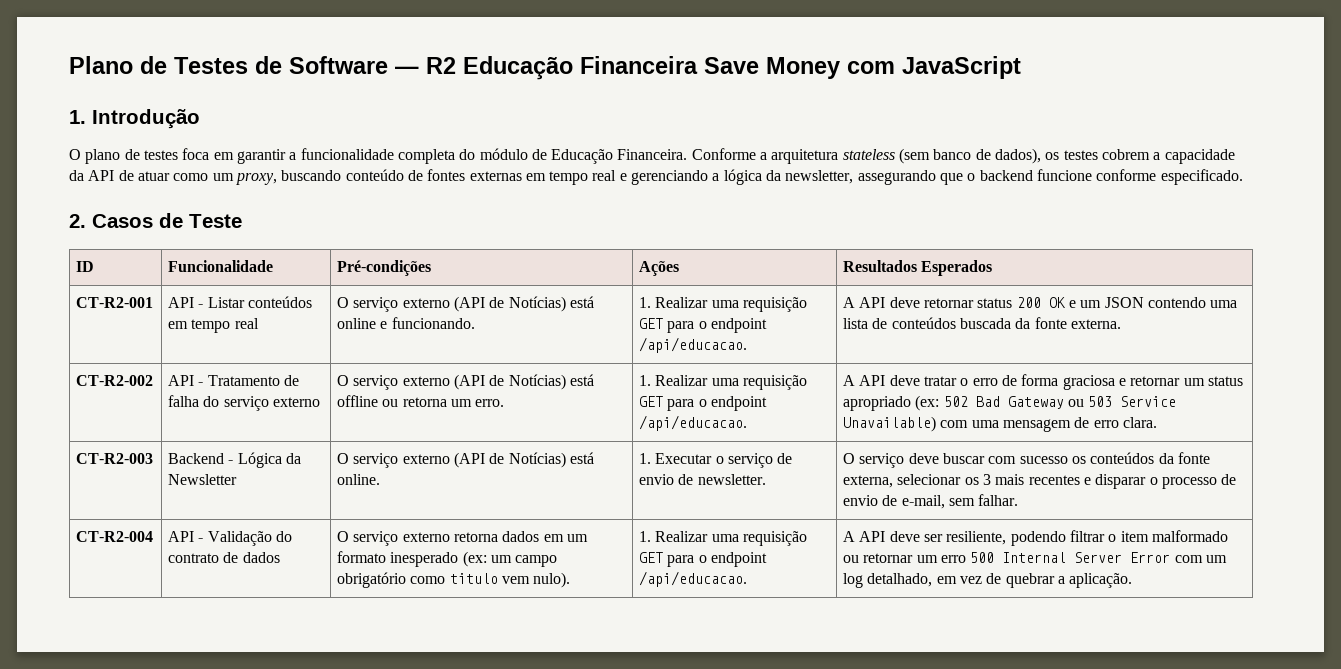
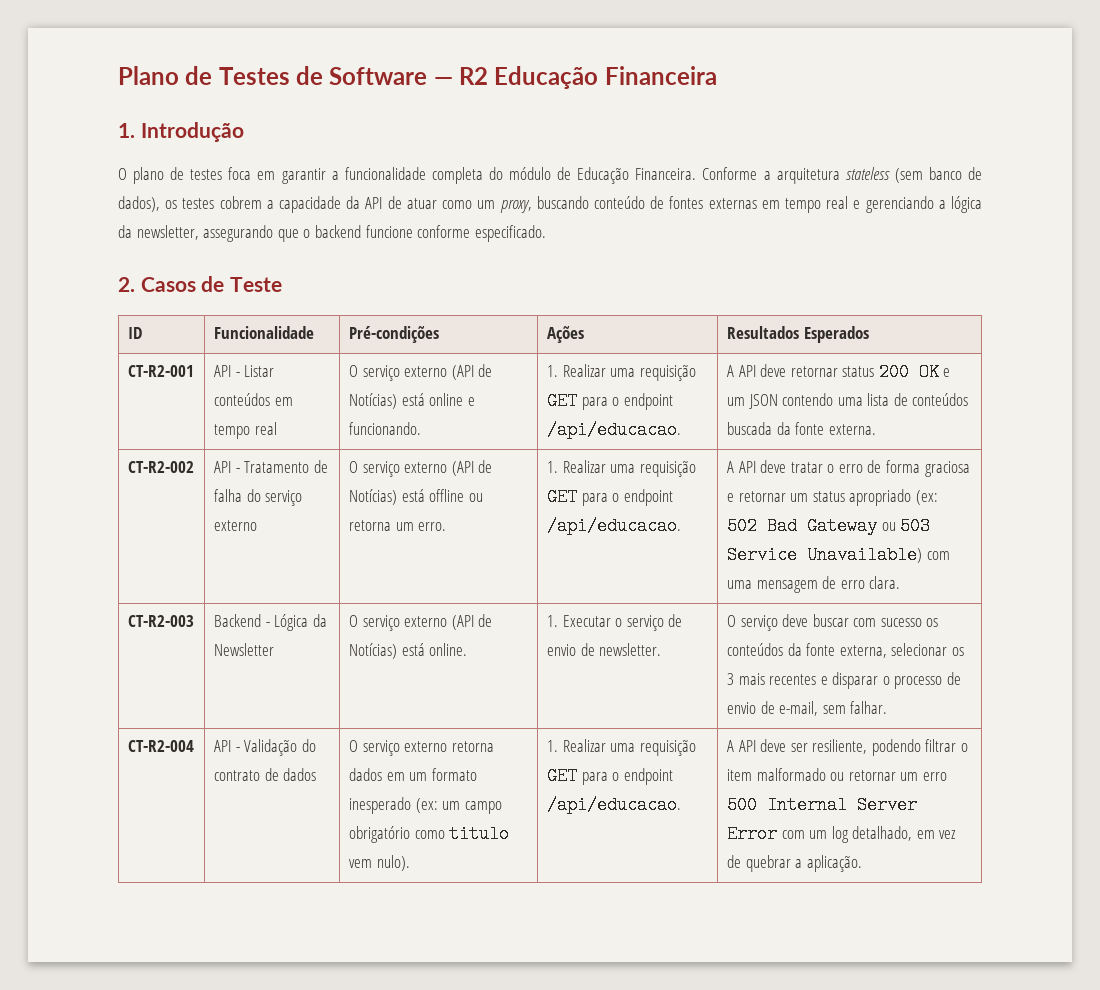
- Plano de Testes de Software — R2 Educação Financeira Save Money com JavaScript
+ Plano de Testes de Software — R2 Educação Financeira

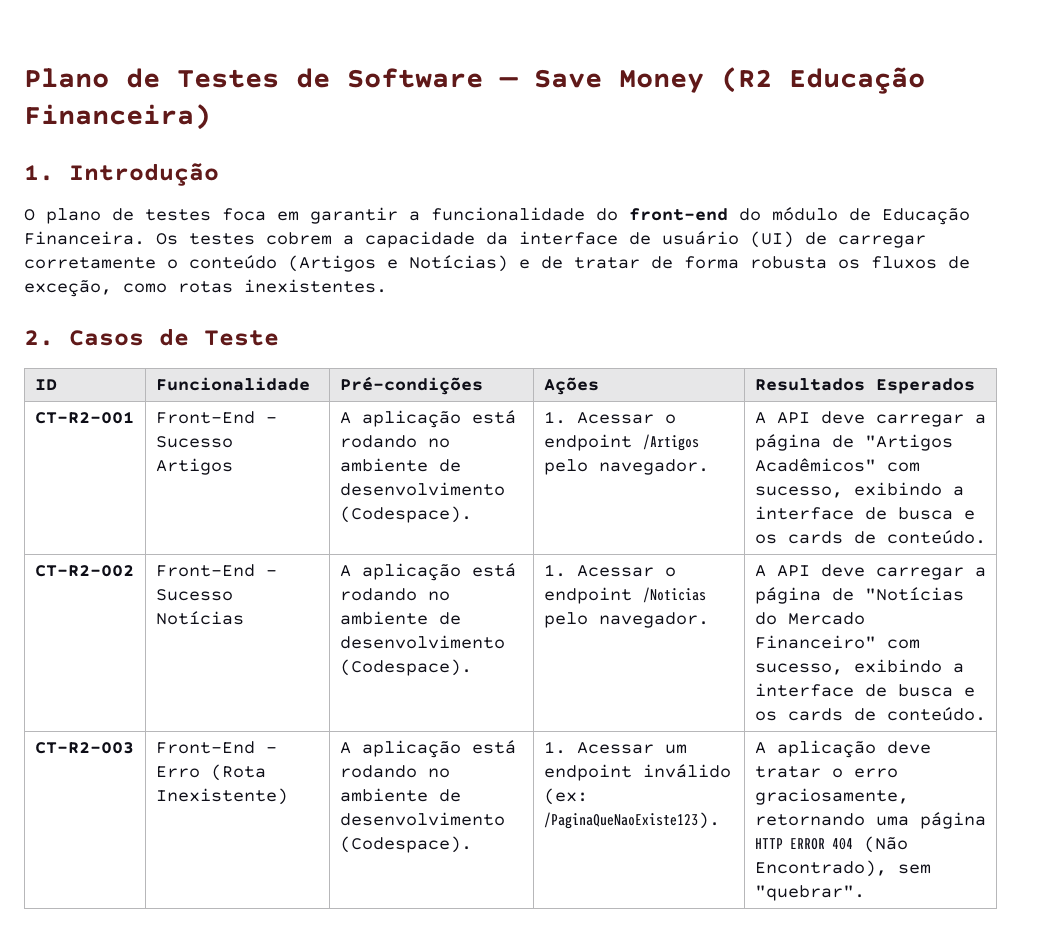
- Plano de Testes de Software — R2 Educação Financeira
+ Plano de Testes de Software — Save Money (R2 Educação Financeira)
- O plano de testes foca em garantir a funcionalidade completa do módulo de Educação Financeira.
+ O plano de testes foca em garantir a funcionalidade do front-end do módulo de Educação Financeira.
- Conforme a arquitetura stateless (sem banco de dados), os testes cobrem a capacidade da API de atuar como um proxy, buscando conteúdo de fontes externas em tempo real e gerenciando a lógica da newsletter, assegurando que o backend funcione conforme especificado.
+ Os testes cobrem a capacidade da interface de usuário (UI) de carregar corretamente o conteúdo (Artigos e Notícias) e de tratar de forma robusta os fluxos de exceção, como rotas inexistentes.
- API - Listar conteúdos em tempo real | O serviço externo (API de Notícias) está online e funcionando. | 1. Realizar uma requisição GET para o endpoint /api/educacao. | A API deve retornar status 200 OK e um JSON contendo uma lista de conteúdos buscada da fonte externa.
- CT-R2-002 | API - Tratamento de falha do serviço externo | O serviço externo (API de Notícias) está offline ou retorna um erro. | 1. Realizar uma requisição GET para o endpoint /api/educacao. | A API deve tratar o erro de forma graciosa e retornar um status apropriado (ex: 502 Bad Gateway ou 503 Service Unavailable) com uma mensagem de erro clara.
- CT-R2-003 | Backend - Lógica da Newsletter | O serviço externo (API de Notícias) está online. | 1. Executar o serviço de envio de newsletter. | O serviço deve buscar com sucesso os conteúdos da fonte externa, selecionar os 3 mais recentes e disparar o processo de envio de e-mail, sem falhar.
- CT-R2-004 | API - Validação do contrato de dados | O serviço externo retorna dados em um formato inesperado (ex: um campo obrigatório como titulo vem nulo). | 1. Realizar uma requisição GET para o endpoint /api/educacao. | A API deve ser resiliente, podendo filtrar o item malformado ou retornar um erro 500 Internal Server Error com um log detalhado, em vez de quebrar a aplicação.
+ Front-End - Sucesso Artigos | A aplicação está rodando no ambiente de desenvolvimento (Codespace). | 1. Acessar o endpoint /Artigos pelo navegador. | A API deve carregar a página de "Artigos Acadêmicos" com sucesso, exibindo a interface de busca e os cards de conteúdo.
+ CT-R2-002 | Front-End - Sucesso Notícias | A aplicação está rodando no ambiente de desenvolvimento (Codespace). | 1. Acessar o endpoint /Noticias pelo navegador. | A API deve carregar a página de "Notícias do Mercado Financeiro" com sucesso, exibindo a interface de busca e os cards de conteúdo.
+ CT-R2-003 | Front-End - Erro (Rota Inexistente) | A aplicação está rodando no ambiente de desenvolvimento (Codespace). | 1. Acessar um endpoint inválido (ex: /PaginaQueNaoExiste123). | A aplicação deve tratar o erro graciosamente, retornando uma página HTTP ERROR 404 (Não Encontrado), sem "quebrar".

